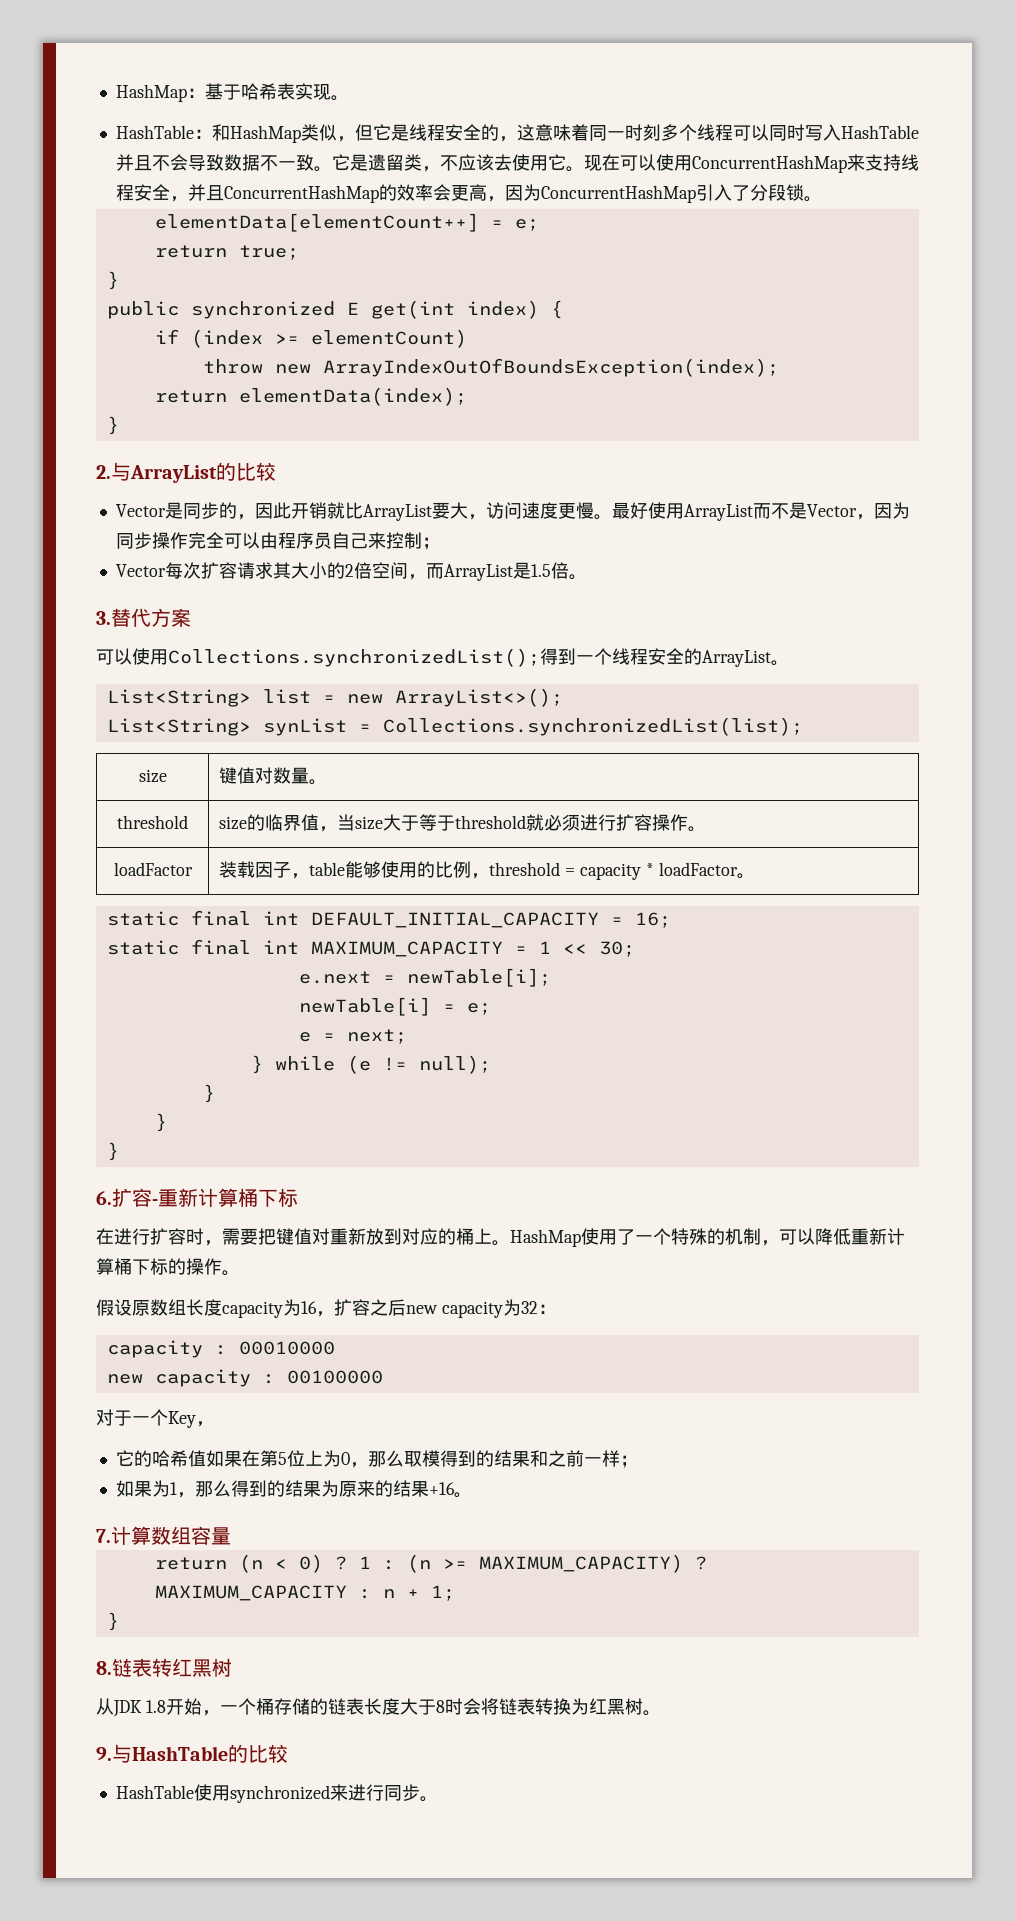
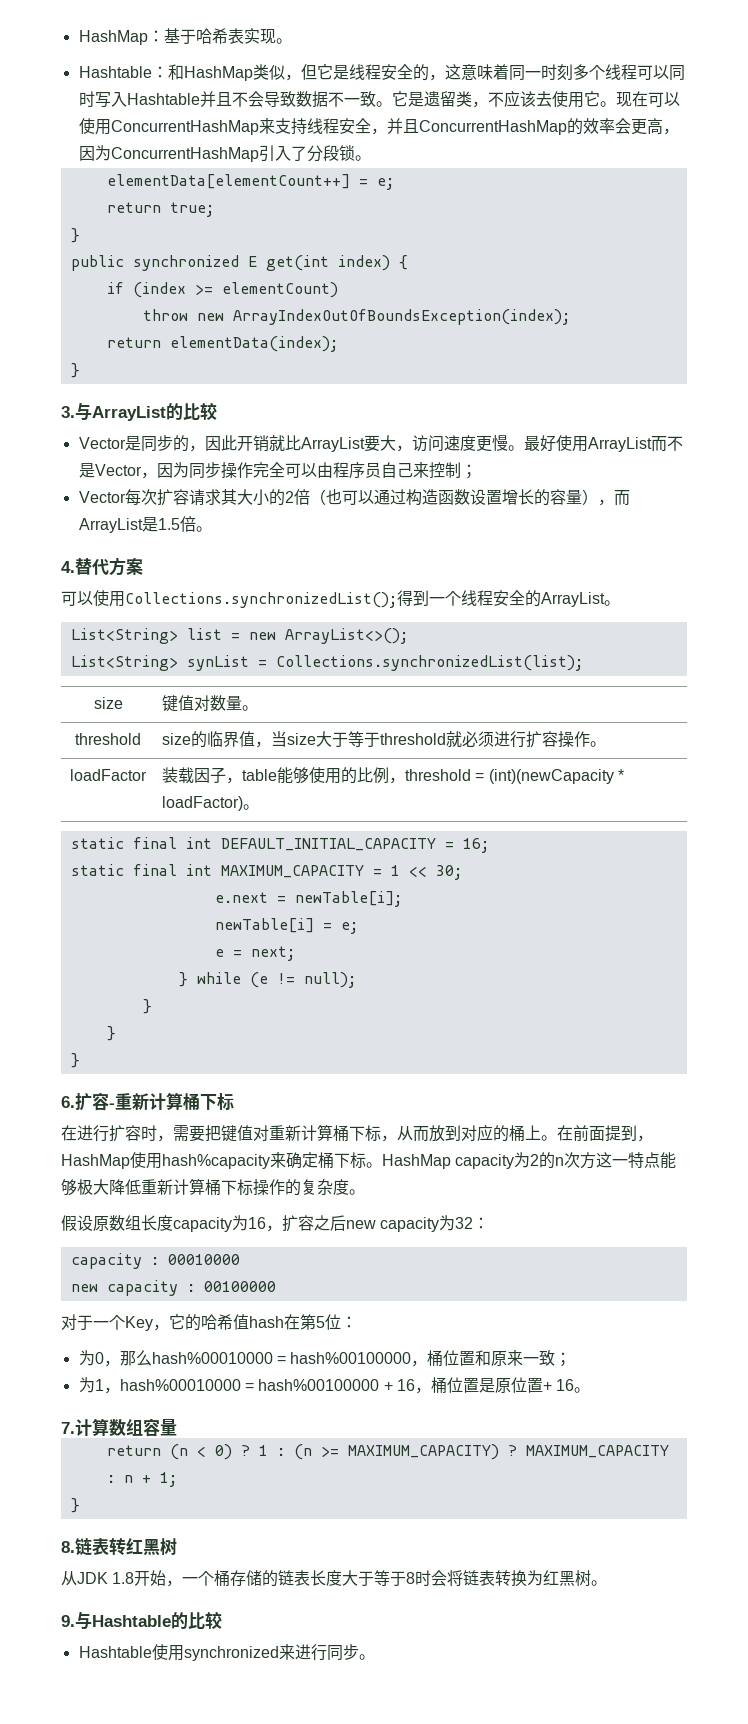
- HashTable：和HashMap类似，但它是线程安全的，这意味着同一时刻多个线程可以同时写入HashTable并且不会导致数据不一致。
+ Hashtable：和HashMap类似，但它是线程安全的，这意味着同一时刻多个线程可以同时写入Hashtable并且不会导致数据不一致。
- 2.与ArrayList的比较
+ 3.与ArrayList的比较
- Vector每次扩容请求其大小的2倍空间，而ArrayList是1.5倍。
+ Vector每次扩容请求其大小的2倍（也可以通过构造函数设置增长的容量），而ArrayList是1.5倍。
- 3.替代方案
+ 4.替代方案
- loadFactor | 装载因子，table能够使用的比例，threshold = capacity * loadFactor。
+ loadFactor | 装载因子，table能够使用的比例，threshold = (int)(newCapacity * loadFactor)。
- 在进行扩容时，需要把键值对重新放到对应的桶上。HashMap使用了一个特殊的机制，可以降低重新计算桶下标的操作。
+ 在进行扩容时，需要把键值对重新计算桶下标，从而放到对应的桶上。在前面提到，HashMap使用hash%capacity来确定桶下标。HashMap capacity为2的n次方这一特点能够极大降低重新计算桶下标操作的复杂度。
- 对于一个Key，
- 它的哈希值如果在第5位上为0，那么取模得到的结果和之前一样；
- 如果为1，那么得到的结果为原来的结果+16。
+ 对于一个Key，它的哈希值hash在第5位：
+ 为0，那么hash%00010000 = hash%00100000，桶位置和原来一致；
+ 为1，hash%00010000 = hash%00100000 + 16，桶位置是原位置+ 16。
- 从JDK 1.8开始，一个桶存储的链表长度大于8时会将链表转换为红黑树。
+ 从JDK 1.8开始，一个桶存储的链表长度大于等于8时会将链表转换为红黑树。
- 9.与HashTable的比较
- HashTable使用synchronized来进行同步。
+ 9.与Hashtable的比较
+ Hashtable使用synchronized来进行同步。

